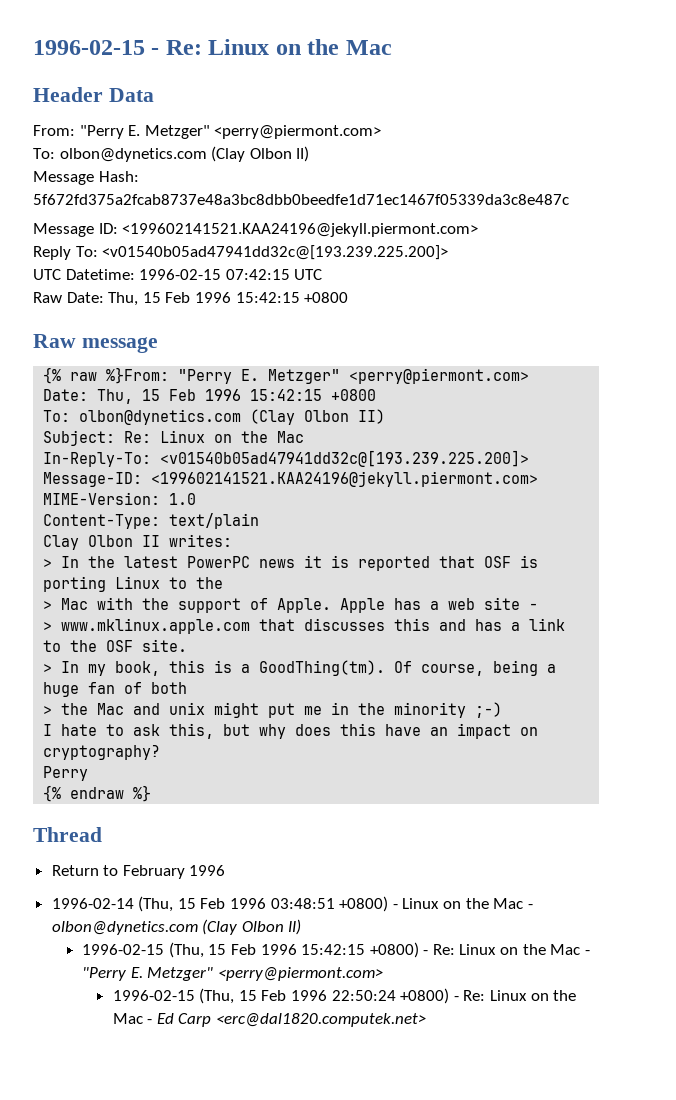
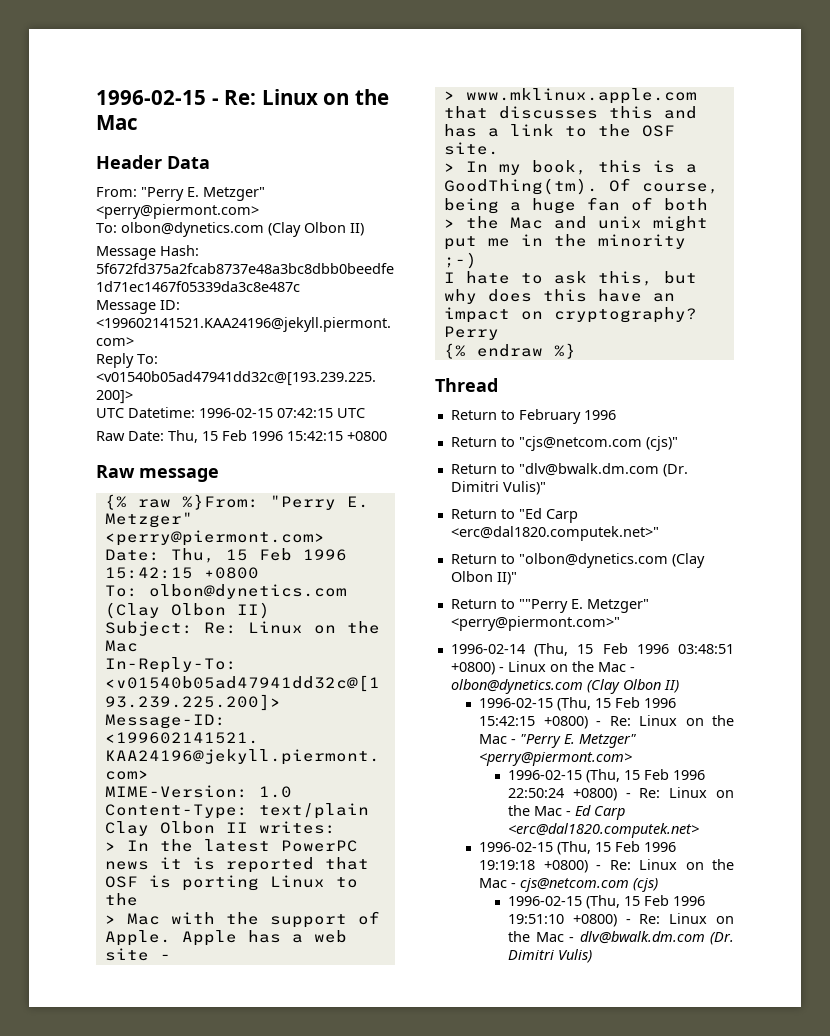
+ Return to "cjs@netcom.com (cjs)"
+ Return to "dlv@bwalk.dm.com (Dr. Dimitri Vulis)"
+ Return to "Ed Carp <erc@dal1820.computek.net>"
+ Return to "olbon@dynetics.com (Clay Olbon II)"
+ Return to ""Perry E. Metzger" <perry@piermont.com>"
+ 1996-02-15 (Thu, 15 Feb 1996 19:19:18 +0800) - Re: Linux on the Mac - cjs@netcom.com (cjs)
+ 1996-02-15 (Thu, 15 Feb 1996 19:51:10 +0800) - Re: Linux on the Mac - dlv@bwalk.dm.com (Dr. Dimitri Vulis)

